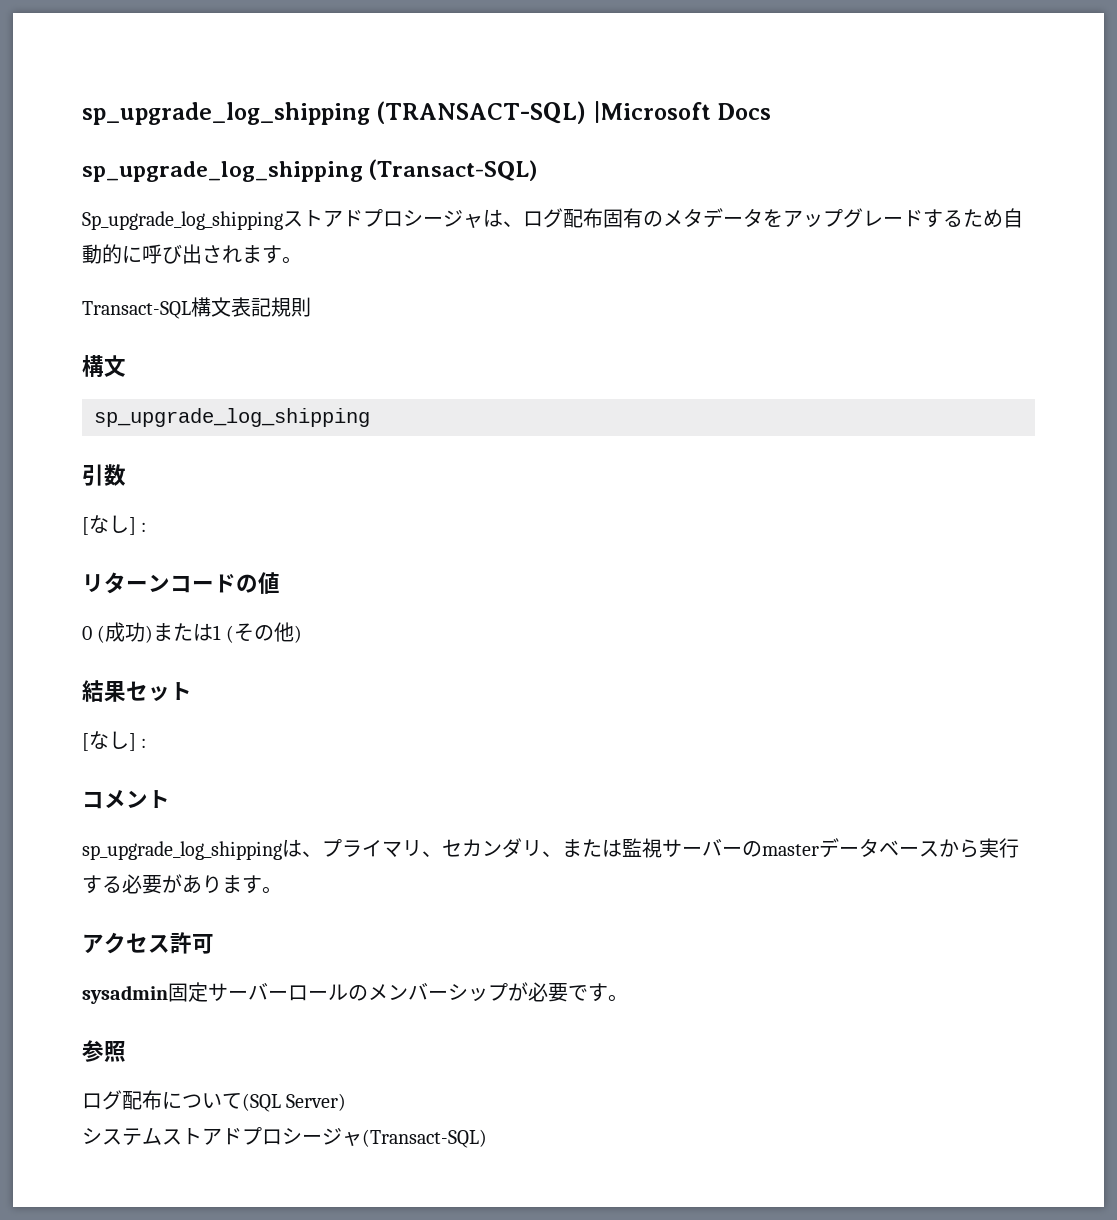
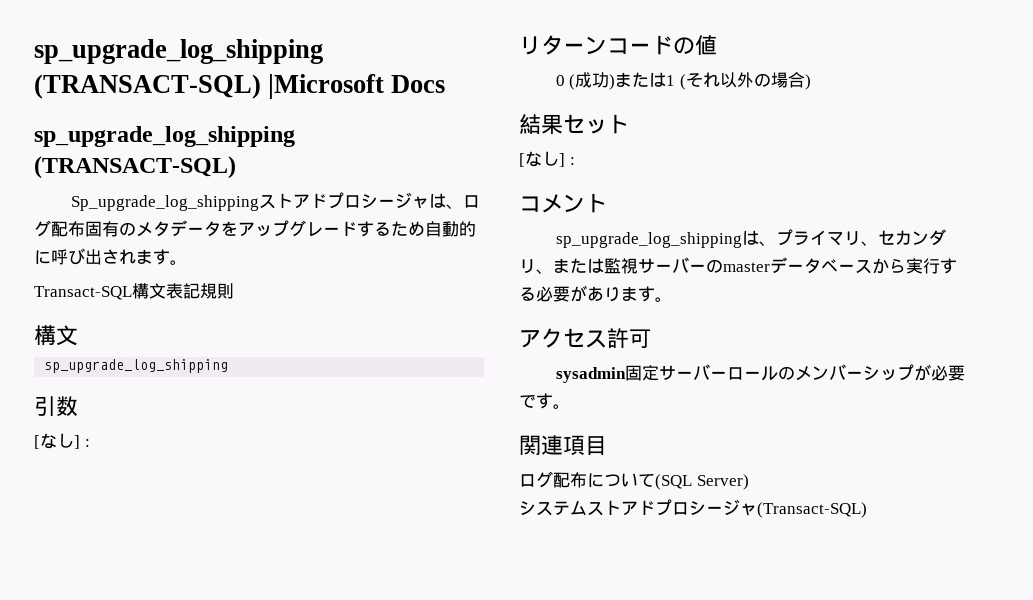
  sp_upgrade_log_shipping (TRANSACT-SQL) |Microsoft Docs
- sp_upgrade_log_shipping (Transact-SQL)
+ sp_upgrade_log_shipping (TRANSACT-SQL)
- 0 (成功)または1 (その他)
+ 0 (成功)または1 (それ以外の場合)
- 参照
+ 関連項目

